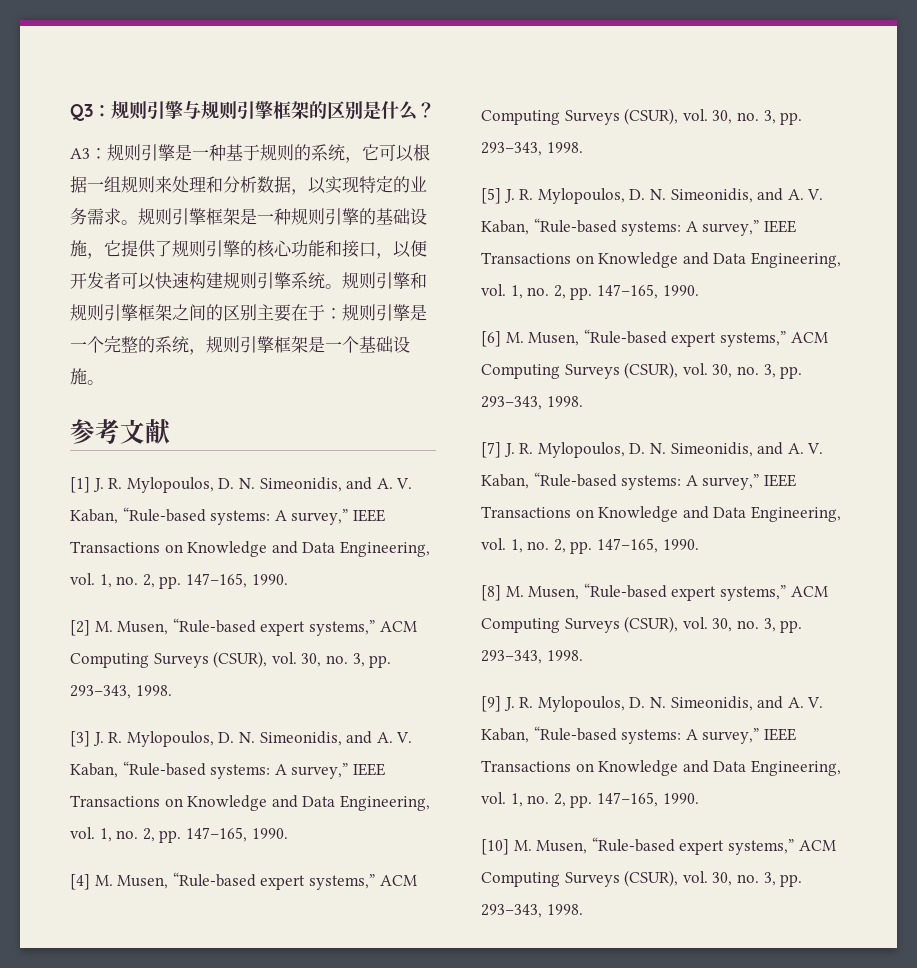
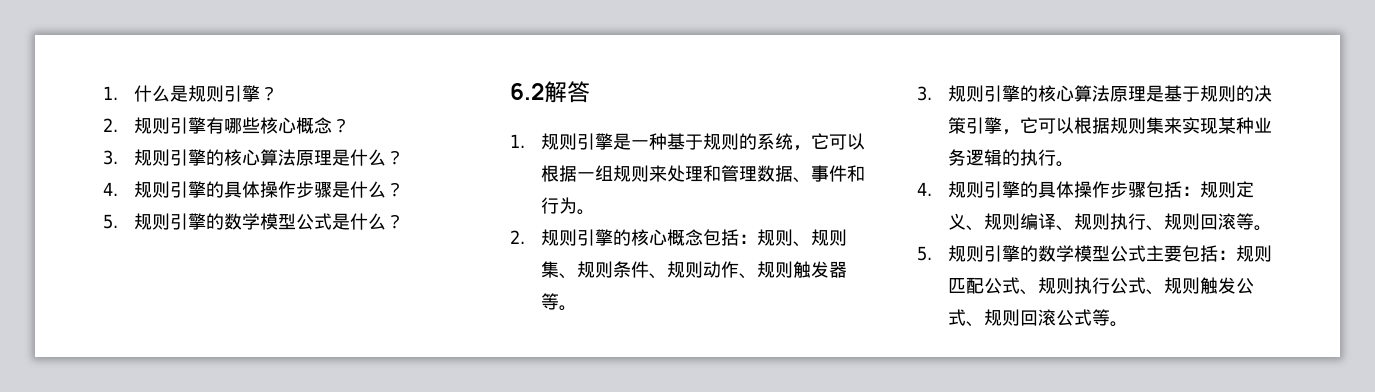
- Q3：规则引擎与规则引擎框架的区别是什么？
- A3：规则引擎是一种基于规则的系统，它可以根据一组规则来处理和分析数据，以实现特定的业务需求。规则引擎框架是一种规则引擎的基础设施，它提供了规则引擎的核心功能和接口，以便开发者可以快速构建规则引擎系统。规则引擎和规则引擎框架之间的区别主要在于：规则引擎是一个完整的系统，规则引擎框架是一个基础设施。
- 参考文献
- [1] J. R. Mylopoulos, D. N. Simeonidis, and A. V. Kaban, “Rule-based systems: A survey,” IEEE Transactions on Knowledge and Data Engineering, vol. 1, no. 2, pp. 147–165, 1990.
- [2] M. Musen, “Rule-based expert systems,” ACM Computing Surveys (CSUR), vol. 30, no. 3, pp. 293–343, 1998.
- [3] J. R. Mylopoulos, D. N. Simeonidis, and A. V. Kaban, “Rule-based systems: A survey,” IEEE Transactions on Knowledge and Data Engineering, vol. 1, no. 2, pp. 147–165, 1990.
- [4] M. Musen, “Rule-based expert systems,” ACM Computing Surveys (CSUR), vol. 30, no. 3, pp. 293–343, 1998.
- [5] J. R. Mylopoulos, D. N. Simeonidis, and A. V. Kaban, “Rule-based systems: A survey,” IEEE Transactions on Knowledge and Data Engineering, vol. 1, no. 2, pp. 147–165, 1990.
- [6] M. Musen, “Rule-based expert systems,” ACM Computing Surveys (CSUR), vol. 30, no. 3, pp. 293–343, 1998.
- [7] J. R. Mylopoulos, D. N. Simeonidis, and A. V. Kaban, “Rule-based systems: A survey,” IEEE Transactions on Knowledge and Data Engineering, vol. 1, no. 2, pp. 147–165, 1990.
- [8] M. Musen, “Rule-based expert systems,” ACM Computing Surveys (CSUR), vol. 30, no. 3, pp. 293–343, 1998.
- [9] J. R. Mylopoulos, D. N. Simeonidis, and A. V. Kaban, “Rule-based systems: A survey,” IEEE Transactions on Knowledge and Data Engineering, vol. 1, no. 2, pp. 147–165, 1990.
- [10] M. Musen, “Rule-based expert systems,” ACM Computing Surveys (CSUR), vol. 30, no. 3, pp. 293–343, 1998.
+ 1.什么是规则引擎？
+ 2.规则引擎有哪些核心概念？
+ 3.规则引擎的核心算法原理是什么？
+ 4.规则引擎的具体操作步骤是什么？
+ 5.规则引擎的数学模型公式是什么？
+ 6.2解答
+ 1.规则引擎是一种基于规则的系统，它可以根据一组规则来处理和管理数据、事件和行为。
+ 2.规则引擎的核心概念包括：规则、规则集、规则条件、规则动作、规则触发器等。
+ 3.规则引擎的核心算法原理是基于规则的决策引擎，它可以根据规则集来实现某种业务逻辑的执行。
+ 4.规则引擎的具体操作步骤包括：规则定义、规则编译、规则执行、规则回滚等。
+ 5.规则引擎的数学模型公式主要包括：规则匹配公式、规则执行公式、规则触发公式、规则回滚公式等。

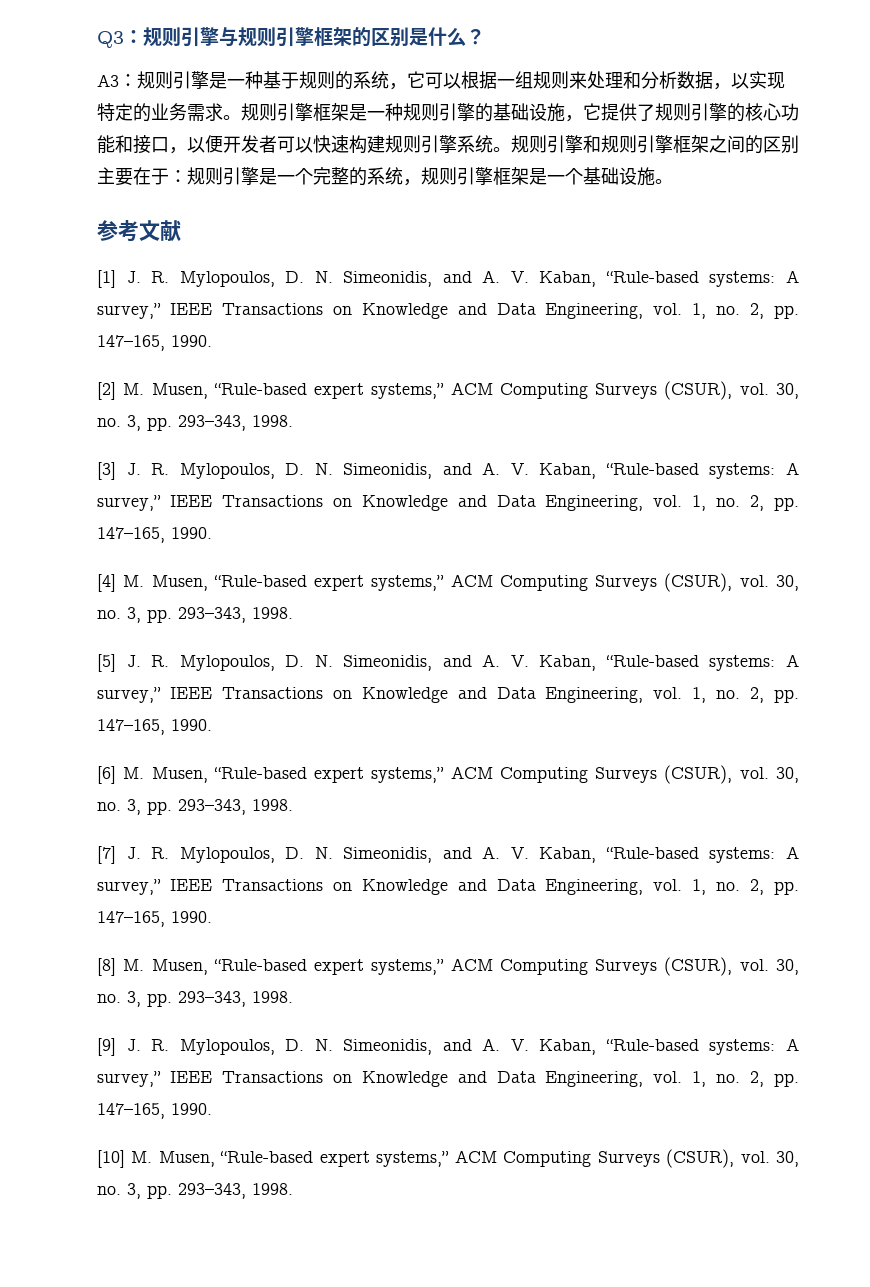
- 1.什么是规则引擎？
- 2.规则引擎有哪些核心概念？
- 3.规则引擎的核心算法原理是什么？
- 4.规则引擎的具体操作步骤是什么？
- 5.规则引擎的数学模型公式是什么？
- 6.2解答
- 1.规则引擎是一种基于规则的系统，它可以根据一组规则来处理和管理数据、事件和行为。
- 2.规则引擎的核心概念包括：规则、规则集、规则条件、规则动作、规则触发器等。
- 3.规则引擎的核心算法原理是基于规则的决策引擎，它可以根据规则集来实现某种业务逻辑的执行。
- 4.规则引擎的具体操作步骤包括：规则定义、规则编译、规则执行、规则回滚等。
- 5.规则引擎的数学模型公式主要包括：规则匹配公式、规则执行公式、规则触发公式、规则回滚公式等。
+ Q3：规则引擎与规则引擎框架的区别是什么？
+ A3：规则引擎是一种基于规则的系统，它可以根据一组规则来处理和分析数据，以实现特定的业务需求。规则引擎框架是一种规则引擎的基础设施，它提供了规则引擎的核心功能和接口，以便开发者可以快速构建规则引擎系统。规则引擎和规则引擎框架之间的区别主要在于：规则引擎是一个完整的系统，规则引擎框架是一个基础设施。
+ 参考文献
+ [1] J. R. Mylopoulos, D. N. Simeonidis, and A. V. Kaban, “Rule-based systems: A survey,” IEEE Transactions on Knowledge and Data Engineering, vol. 1, no. 2, pp. 147–165, 1990.
+ [2] M. Musen, “Rule-based expert systems,” ACM Computing Surveys (CSUR), vol. 30, no. 3, pp. 293–343, 1998.
+ [3] J. R. Mylopoulos, D. N. Simeonidis, and A. V. Kaban, “Rule-based systems: A survey,” IEEE Transactions on Knowledge and Data Engineering, vol. 1, no. 2, pp. 147–165, 1990.
+ [4] M. Musen, “Rule-based expert systems,” ACM Computing Surveys (CSUR), vol. 30, no. 3, pp. 293–343, 1998.
+ [5] J. R. Mylopoulos, D. N. Simeonidis, and A. V. Kaban, “Rule-based systems: A survey,” IEEE Transactions on Knowledge and Data Engineering, vol. 1, no. 2, pp. 147–165, 1990.
+ [6] M. Musen, “Rule-based expert systems,” ACM Computing Surveys (CSUR), vol. 30, no. 3, pp. 293–343, 1998.
+ [7] J. R. Mylopoulos, D. N. Simeonidis, and A. V. Kaban, “Rule-based systems: A survey,” IEEE Transactions on Knowledge and Data Engineering, vol. 1, no. 2, pp. 147–165, 1990.
+ [8] M. Musen, “Rule-based expert systems,” ACM Computing Surveys (CSUR), vol. 30, no. 3, pp. 293–343, 1998.
+ [9] J. R. Mylopoulos, D. N. Simeonidis, and A. V. Kaban, “Rule-based systems: A survey,” IEEE Transactions on Knowledge and Data Engineering, vol. 1, no. 2, pp. 147–165, 1990.
+ [10] M. Musen, “Rule-based expert systems,” ACM Computing Surveys (CSUR), vol. 30, no. 3, pp. 293–343, 1998.

